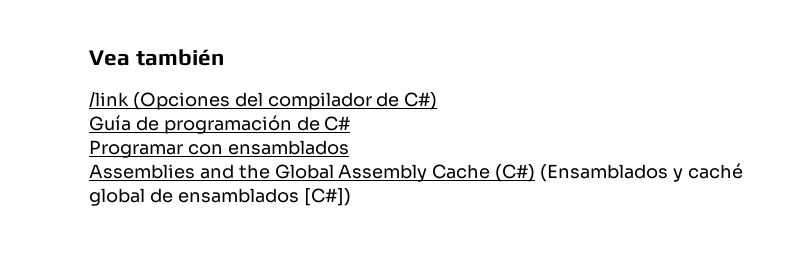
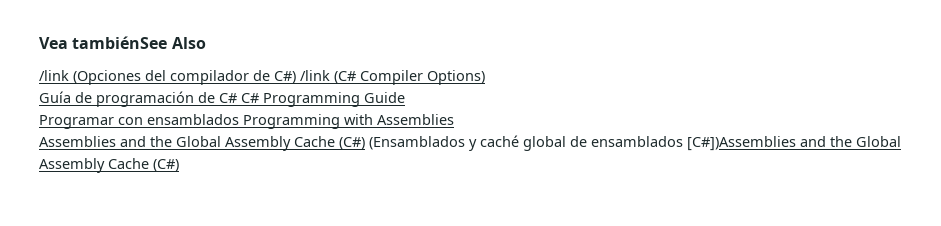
- Vea también
+ Vea tambiénSee Also
- /link (Opciones del compilador de C#)
+ /link (Opciones del compilador de C#) /link (C# Compiler Options)
- Guía de programación de C#
+ Guía de programación de C# C# Programming Guide
- Programar con ensamblados
+ Programar con ensamblados Programming with Assemblies
- Assemblies and the Global Assembly Cache (C#) (Ensamblados y caché global de ensamblados [C#])
+ Assemblies and the Global Assembly Cache (C#) (Ensamblados y caché global de ensamblados [C#])Assemblies and the Global Assembly Cache (C#)

